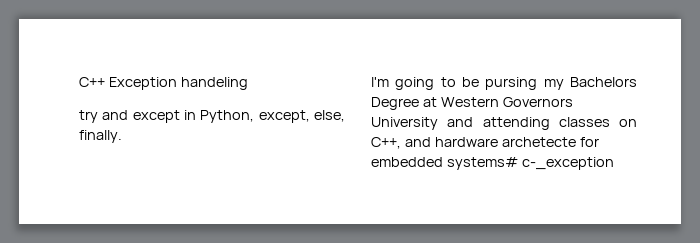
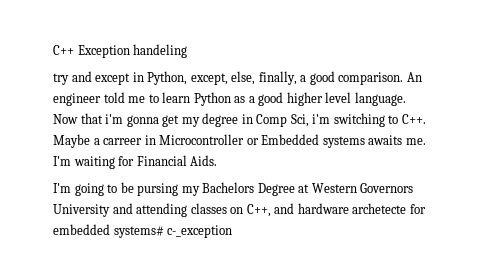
- try and except in Python, except, else, finally.
+ try and except in Python, except, else, finally, a good comparison. An engineer told me to learn Python as a good higher level language. Now that i'm gonna get my degree in Comp Sci, i'm switching to C++. Maybe a carreer in Microcontroller or Embedded systems awaits me. I'm waiting for Financial Aids.

